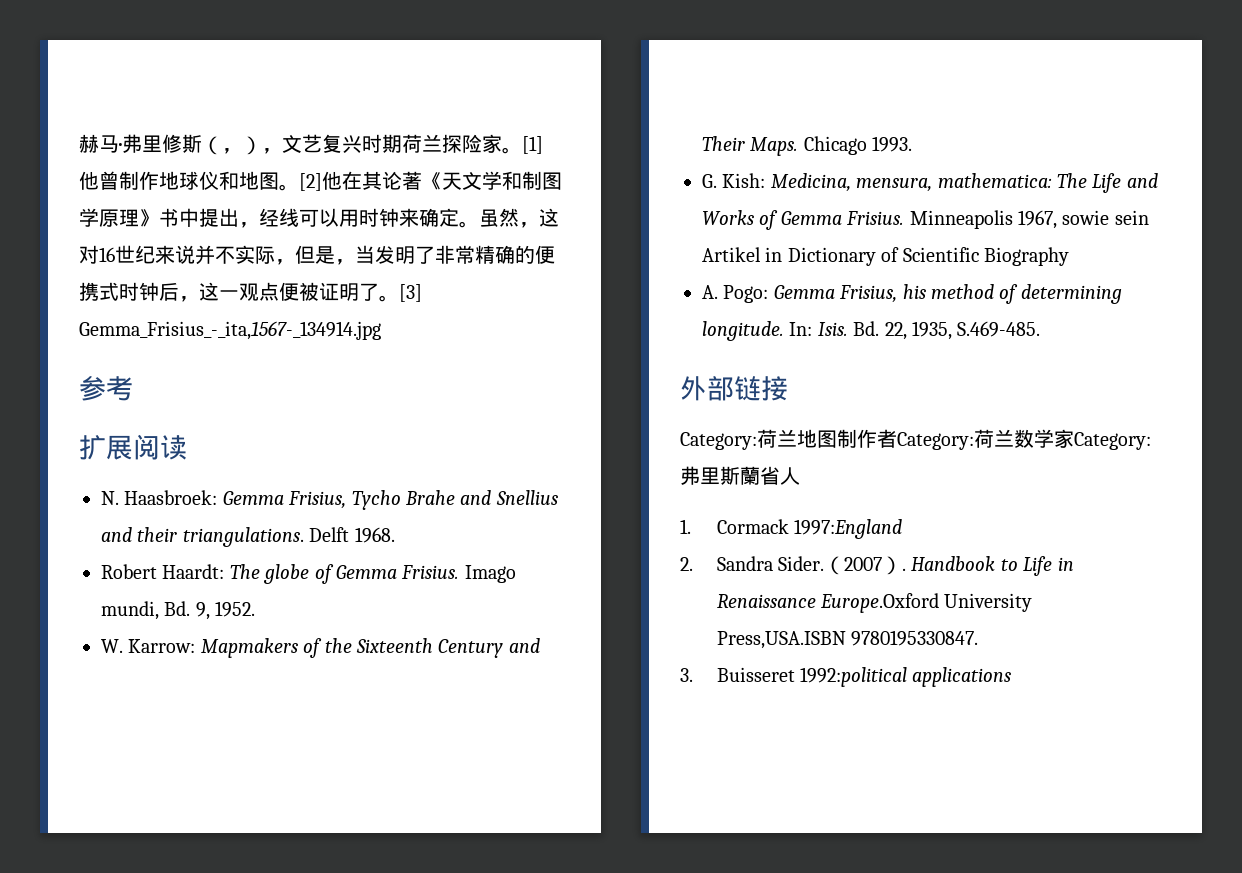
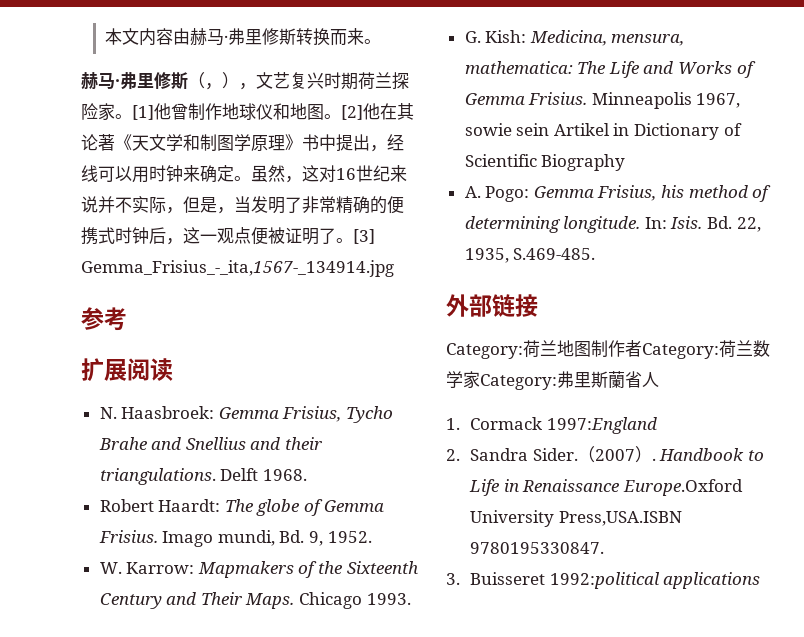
+ 本文内容由赫马·弗里修斯转换而来。

